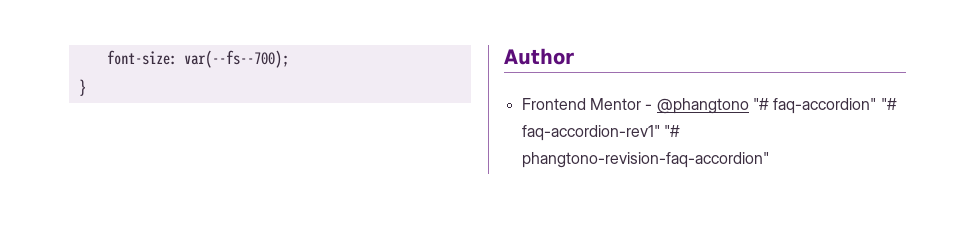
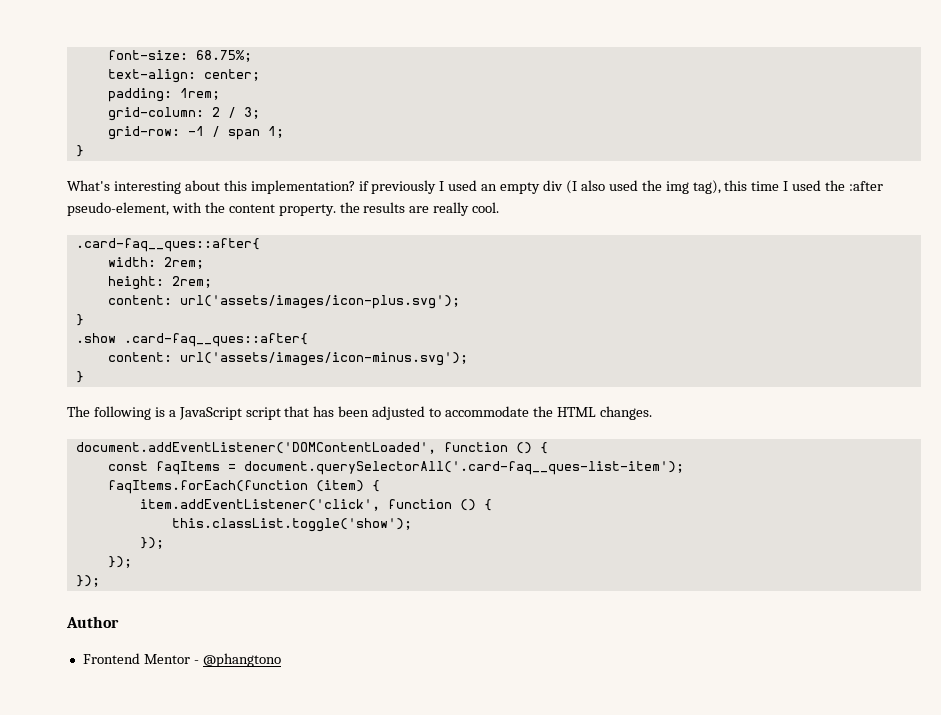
- font-size: var(--fs--700);
+ font-size: 68.75%;
+ text-align: center;
+ padding: 1rem;
+ grid-column: 2 / 3;
+ grid-row: -1 / span 1;
  }
+ What's interesting about this implementation? if previously I used an empty div (I also used the img tag), this time I used the :after pseudo-element, with the content property. the results are really cool.
+ .card-faq__ques::after{
+ width: 2rem;
+ height: 2rem;
+ content: url('assets/images/icon-plus.svg');
+ }
+ .show .card-faq__ques::after{
+ content: url('assets/images/icon-minus.svg');
+ }
+ The following is a JavaScript script that has been adjusted to accommodate the HTML changes.
+ document.addEventListener('DOMContentLoaded', function () {
+ const faqItems = document.querySelectorAll('.card-faq__ques-list-item');
+ faqItems.forEach(function (item) {
+ item.addEventListener('click', function () {
+ this.classList.toggle('show');
+ });
+ });
+ });
- Frontend Mentor - @phangtono "# faq-accordion" "# faq-accordion-rev1" "# phangtono-revision-faq-accordion"
+ Frontend Mentor - @phangtono

